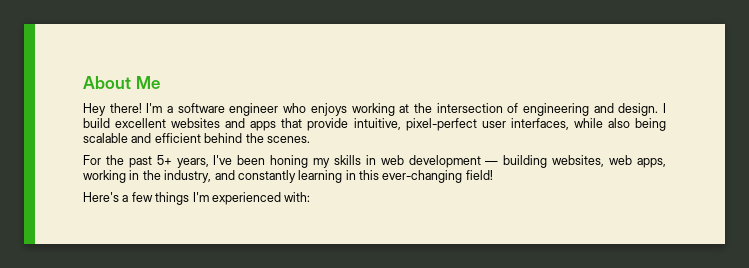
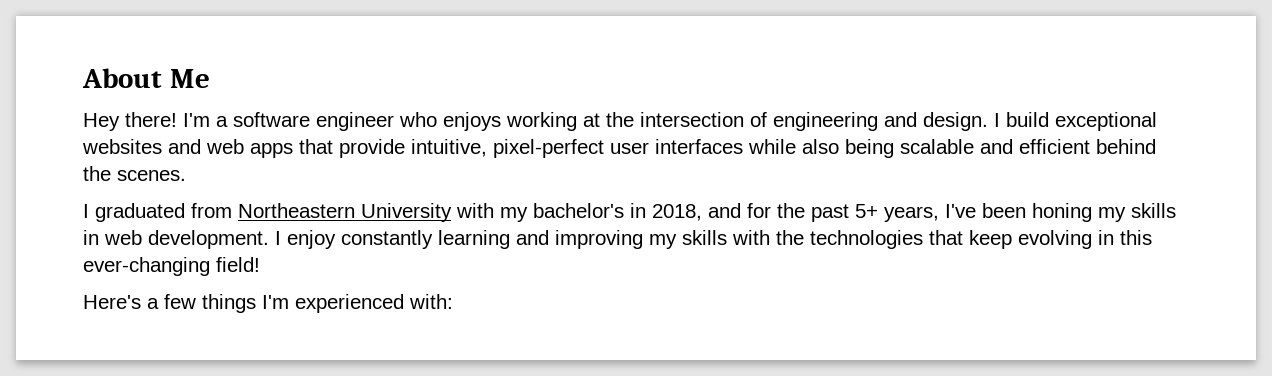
- I build excellent websites and apps that provide intuitive, pixel-perfect user interfaces, while also being scalable and efficient behind the scenes.
+ I build exceptional websites and web apps that provide intuitive, pixel-perfect user interfaces while also being scalable and efficient behind the scenes.
- For the past 5+ years, I've been honing my skills in web development — building websites, web apps, working in the industry, and constantly learning in this ever-changing field!
+ I graduated from Northeastern University with my bachelor's in 2018, and for the past 5+ years, I've been honing my skills in web development. I enjoy constantly learning and improving my skills with the technologies that keep evolving in this ever-changing field!

